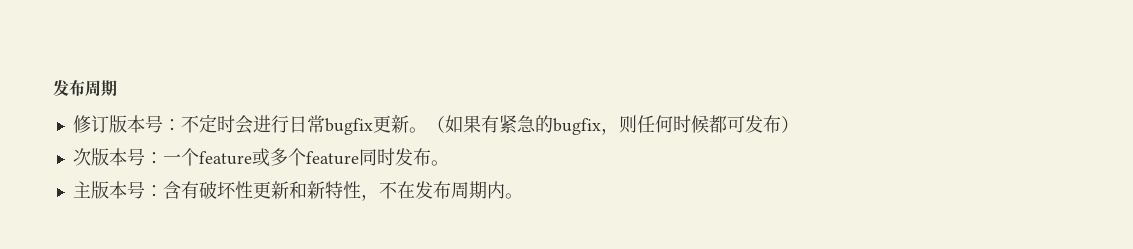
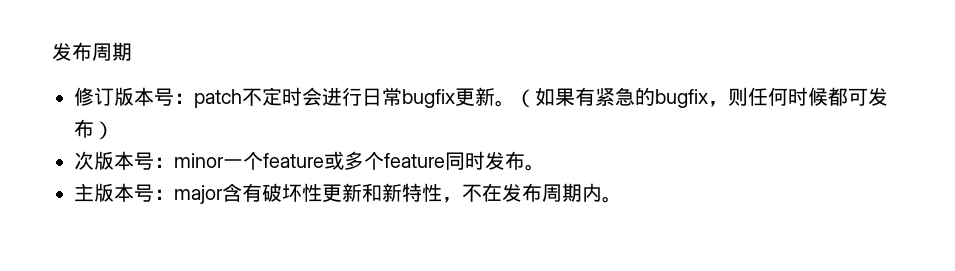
- 修订版本号：不定时会进行日常bugfix更新。
+ 修订版本号：patch不定时会进行日常bugfix更新。
- 次版本号：一个feature或多个feature同时发布。
+ 次版本号：minor一个feature或多个feature同时发布。
- 主版本号：含有破坏性更新和新特性，不在发布周期内。
+ 主版本号：major含有破坏性更新和新特性，不在发布周期内。

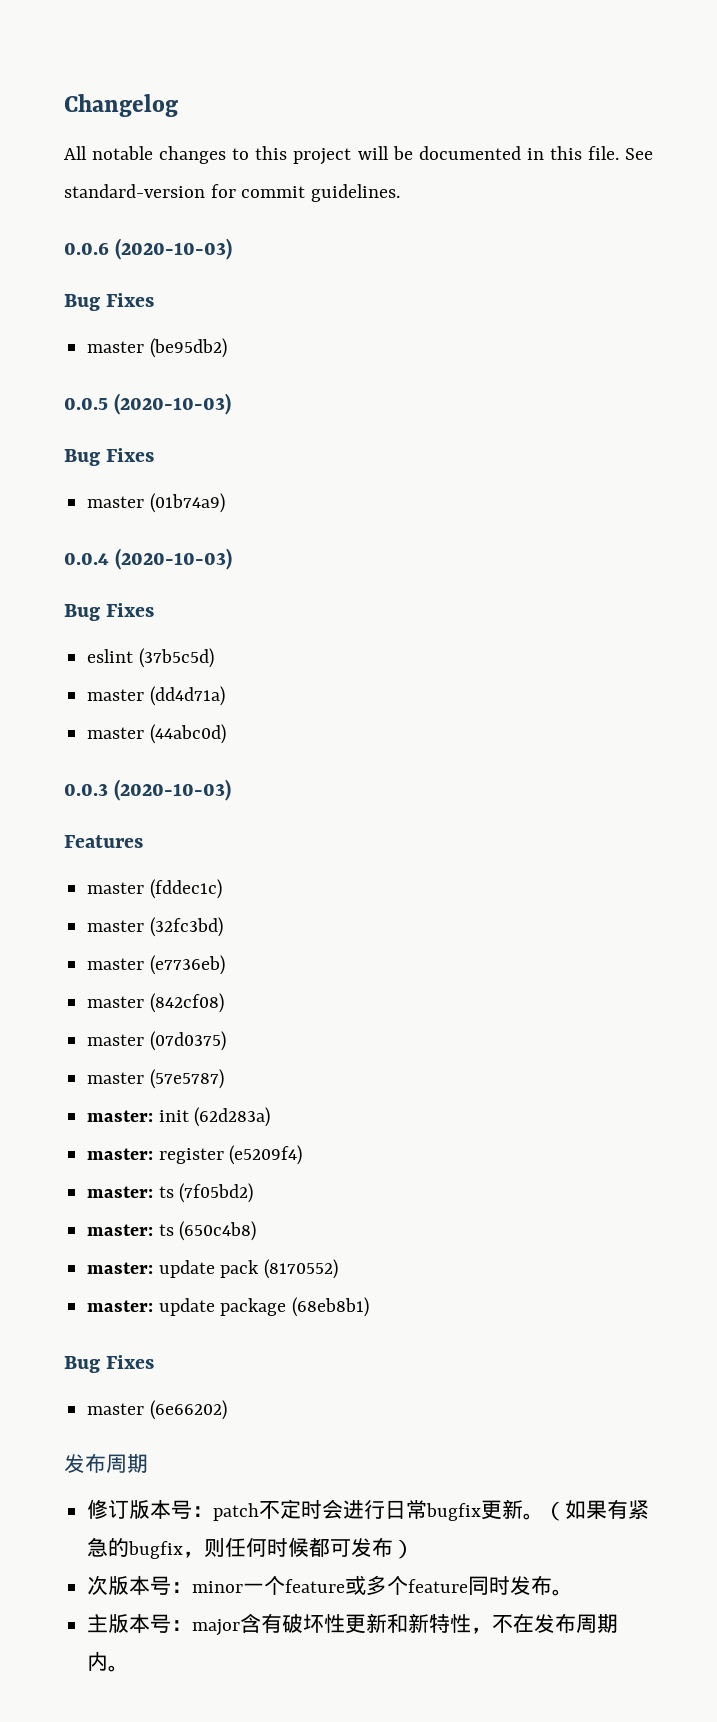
+ Changelog
+ All notable changes to this project will be documented in this file. See standard-version for commit guidelines.
+ 0.0.6 (2020-10-03)
+ Bug Fixes
+ master (be95db2)
+ 0.0.5 (2020-10-03)
+ Bug Fixes
+ master (01b74a9)
+ 0.0.4 (2020-10-03)
+ Bug Fixes
+ eslint (37b5c5d)
+ master (dd4d71a)
+ master (44abc0d)
+ 0.0.3 (2020-10-03)
+ Features
+ master (fddec1c)
+ master (32fc3bd)
+ master (e7736eb)
+ master (842cf08)
+ master (07d0375)
+ master (57e5787)
+ master: init (62d283a)
+ master: register (e5209f4)
+ master: ts (7f05bd2)
+ master: ts (650c4b8)
+ master: update pack (8170552)
+ master: update package (68eb8b1)
+ Bug Fixes
+ master (6e66202)

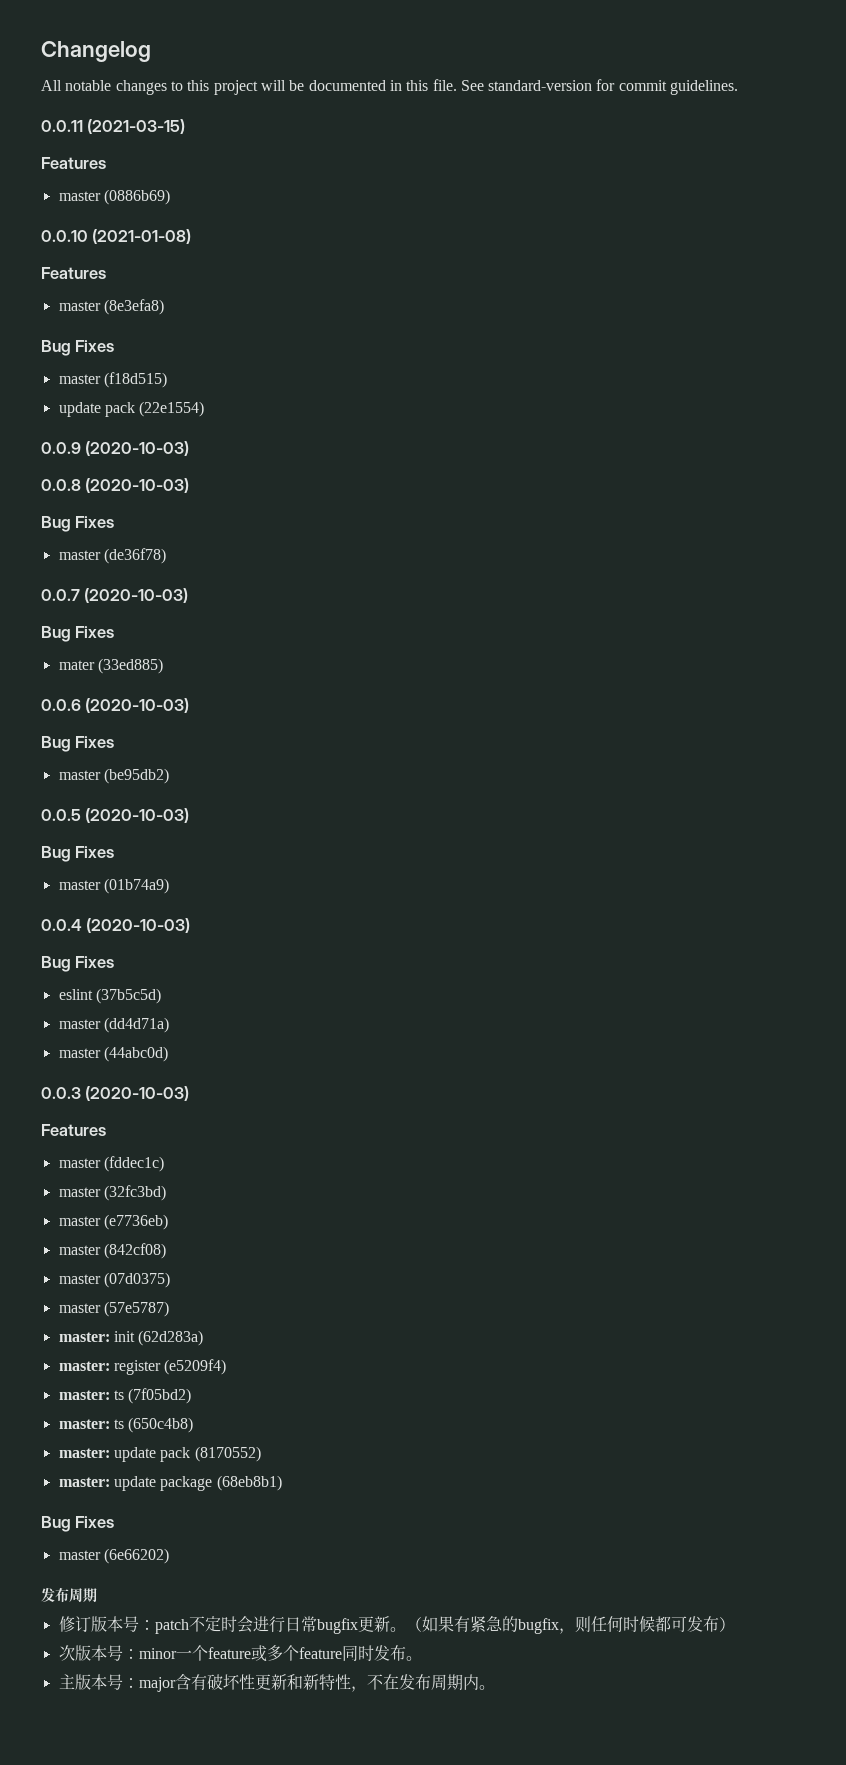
+ 0.0.11 (2021-03-15)
+ Features
+ master (0886b69)
+ 0.0.10 (2021-01-08)
+ Features
+ master (8e3efa8)
+ Bug Fixes
+ master (f18d515)
+ update pack (22e1554)
+ 0.0.9 (2020-10-03)
+ 0.0.8 (2020-10-03)
+ Bug Fixes
+ master (de36f78)
+ 0.0.7 (2020-10-03)
+ Bug Fixes
+ mater (33ed885)

